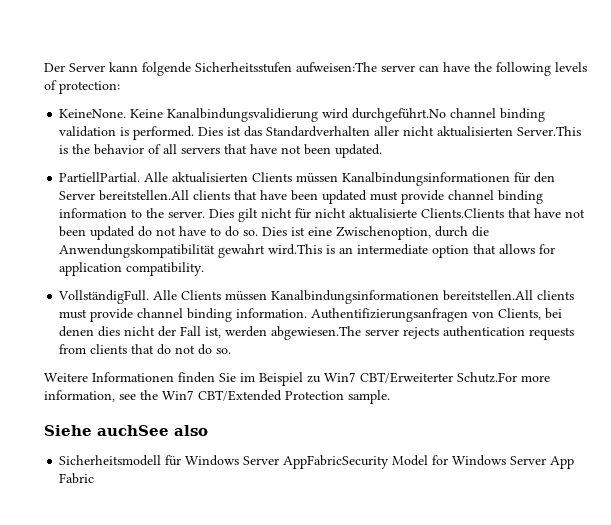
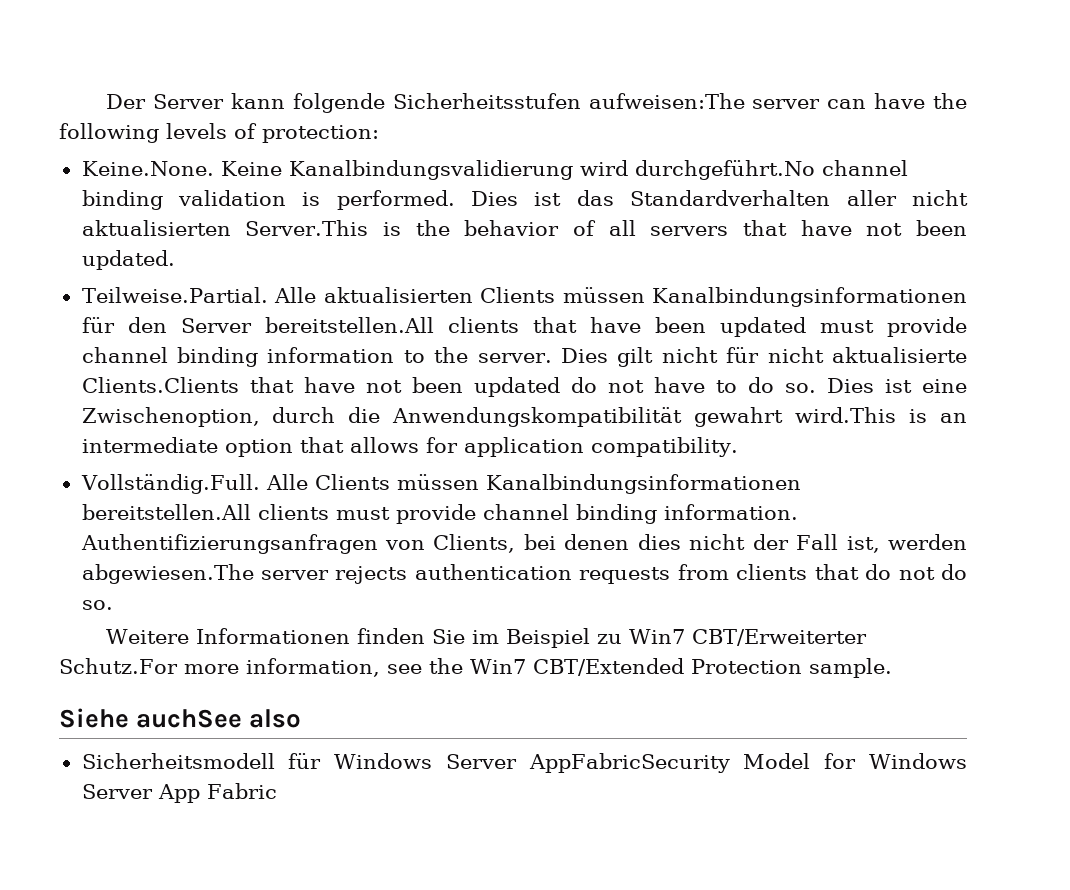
- KeineNone. Keine Kanalbindungsvalidierung wird durchgeführt.No channel binding validation is performed.
+ Keine.None. Keine Kanalbindungsvalidierung wird durchgeführt.No channel binding validation is performed.
- PartiellPartial. Alle aktualisierten Clients müssen Kanalbindungsinformationen für den Server bereitstellen.All clients that have been updated must provide channel binding information to the server.
+ Teilweise.Partial. Alle aktualisierten Clients müssen Kanalbindungsinformationen für den Server bereitstellen.All clients that have been updated must provide channel binding information to the server.
- VollständigFull. Alle Clients müssen Kanalbindungsinformationen bereitstellen.All clients must provide channel binding information.
+ Vollständig.Full. Alle Clients müssen Kanalbindungsinformationen bereitstellen.All clients must provide channel binding information.

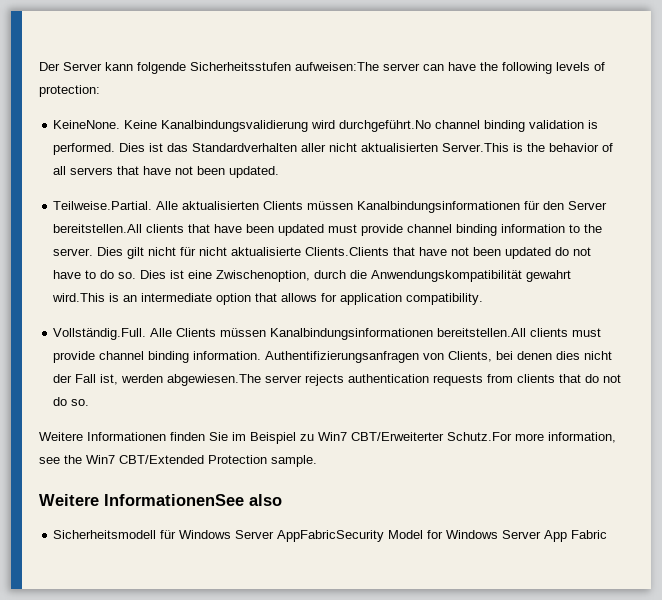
- Keine.None. Keine Kanalbindungsvalidierung wird durchgeführt.No channel binding validation is performed.
+ KeineNone. Keine Kanalbindungsvalidierung wird durchgeführt.No channel binding validation is performed.
- Siehe auchSee also
+ Weitere InformationenSee also

